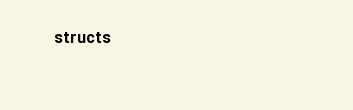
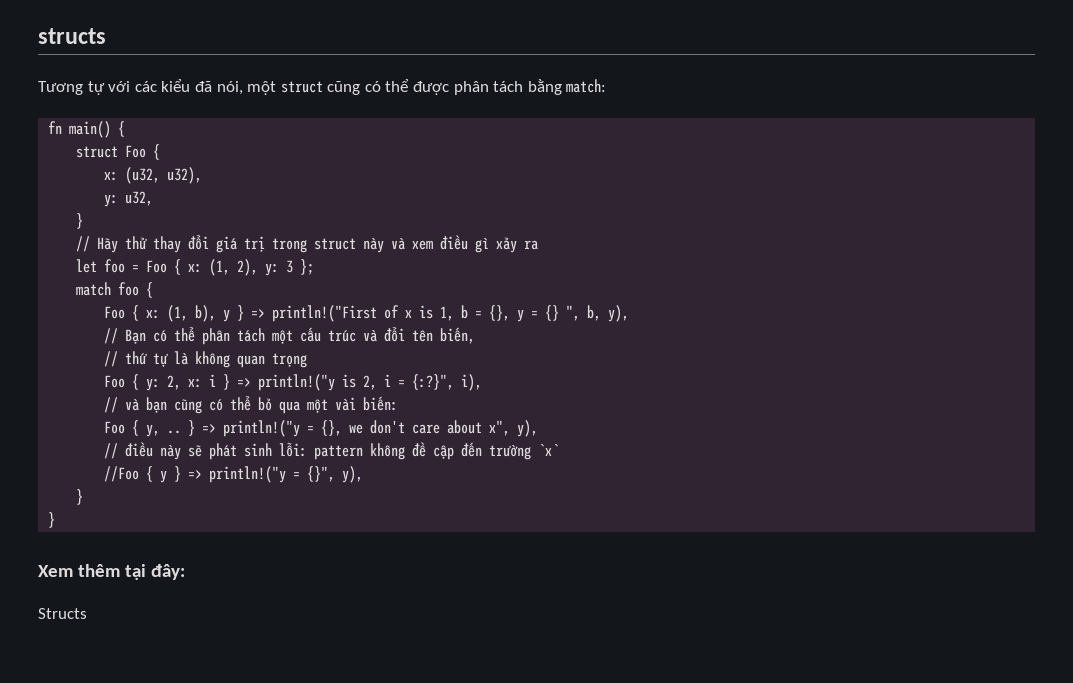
+ Tương tự với các kiểu đã nói, một struct cũng có thể được phân tách bằng match:
+ fn main() {
+ struct Foo {
+ x: (u32, u32),
+ y: u32,
+ }
+ // Hãy thử thay đổi giá trị trong struct này và xem điều gì xảy ra
+ let foo = Foo { x: (1, 2), y: 3 };
+ match foo {
+ Foo { x: (1, b), y } => println!("First of x is 1, b = {}, y = {} ", b, y),
+ // Bạn có thể phân tách một cấu trúc và đổi tên biến,
+ // thứ tự là không quan trọng
+ Foo { y: 2, x: i } => println!("y is 2, i = {:?}", i),
+ // và bạn cũng có thể bỏ qua một vài biến:
+ Foo { y, .. } => println!("y = {}, we don't care about x", y),
+ // điều này sẽ phát sinh lỗi: pattern không đề cập đến trường `x`
+ //Foo { y } => println!("y = {}", y),
+ }
+ }
+ Xem thêm tại đây:
+ Structs

